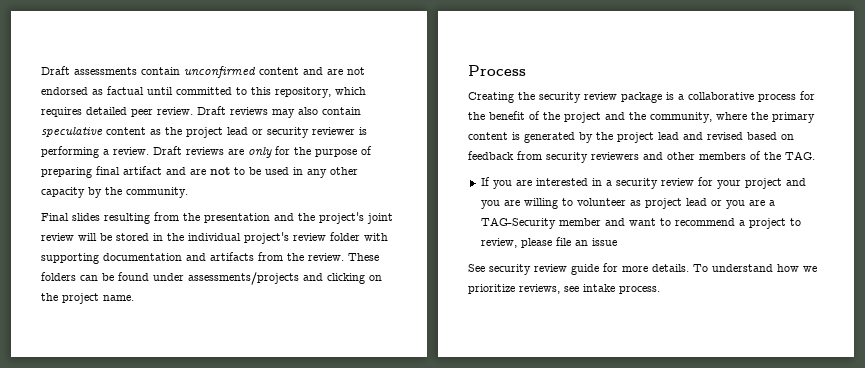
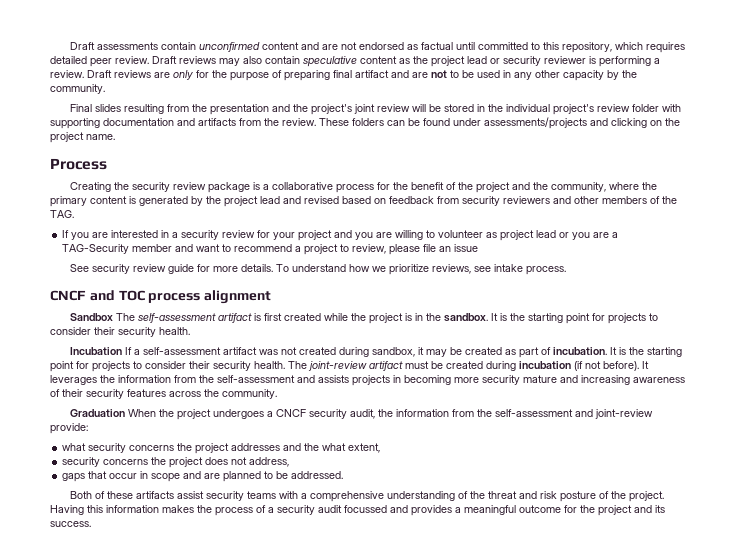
+ CNCF and TOC process alignment
+ Sandbox The self-assessment artifact is first created while the project is in the sandbox. It is the starting point for projects to consider their security health.
+ Incubation If a self-assessment artifact was not created during sandbox, it may be created as part of incubation. It is the starting point for projects to consider their security health. The joint-review artifact must be created during incubation (if not before). It leverages the information from the self-assessment and assists projects in becoming more security mature and increasing awareness of their security features across the community.
+ Graduation When the project undergoes a CNCF security audit, the information from the self-assessment and joint-review provide:
+ what security concerns the project addresses and the what extent,
+ security concerns the project does not address,
+ gaps that occur in scope and are planned to be addressed.
+ Both of these artifacts assist security teams with a comprehensive understanding of the threat and risk posture of the project. Having this information makes the process of a security audit focussed and provides a meaningful outcome for the project and its success.

